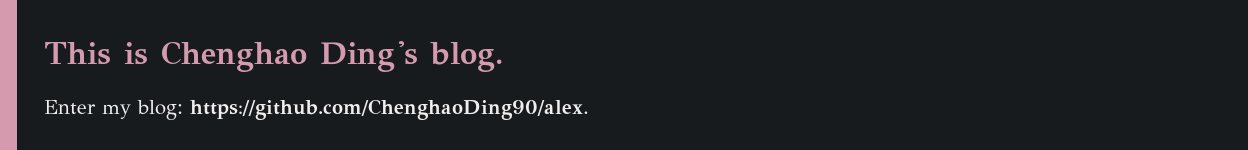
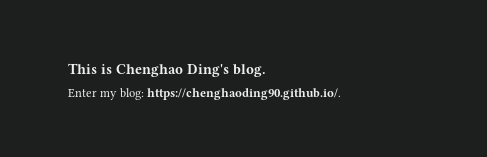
- Enter my blog: https://github.com/ChenghaoDing90/alex.
+ Enter my blog: https://chenghaoding90.github.io/.

